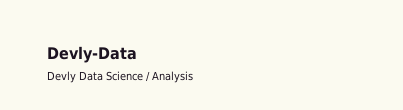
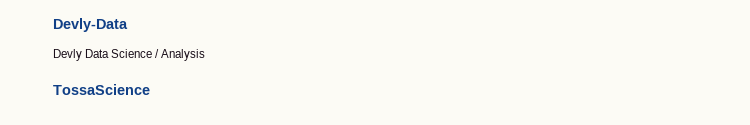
+ TossaScience

